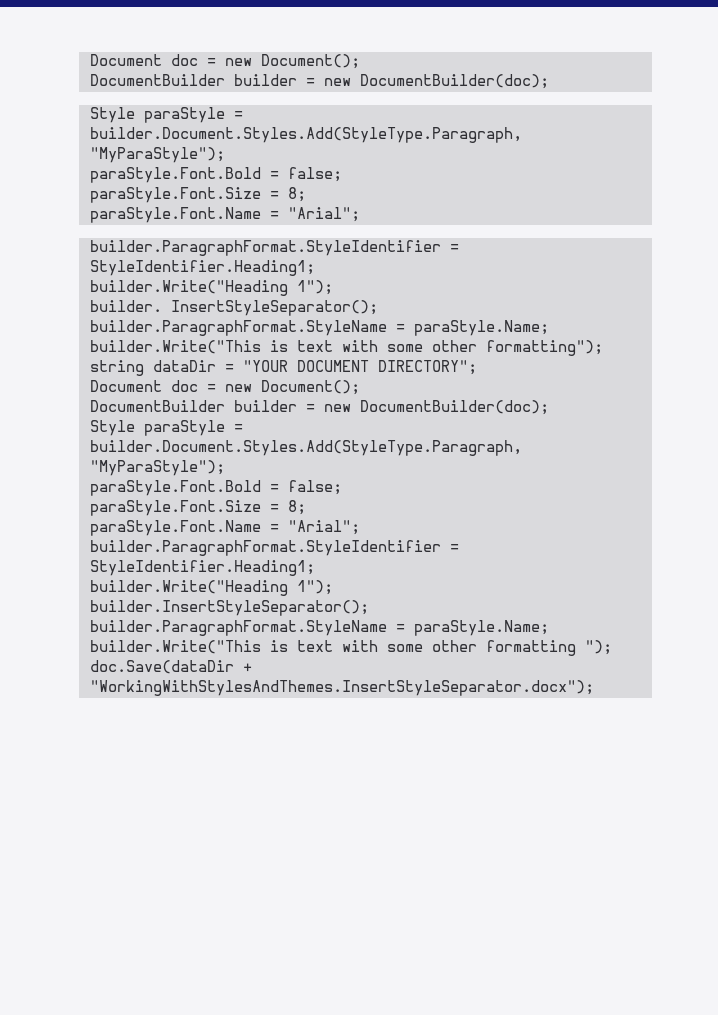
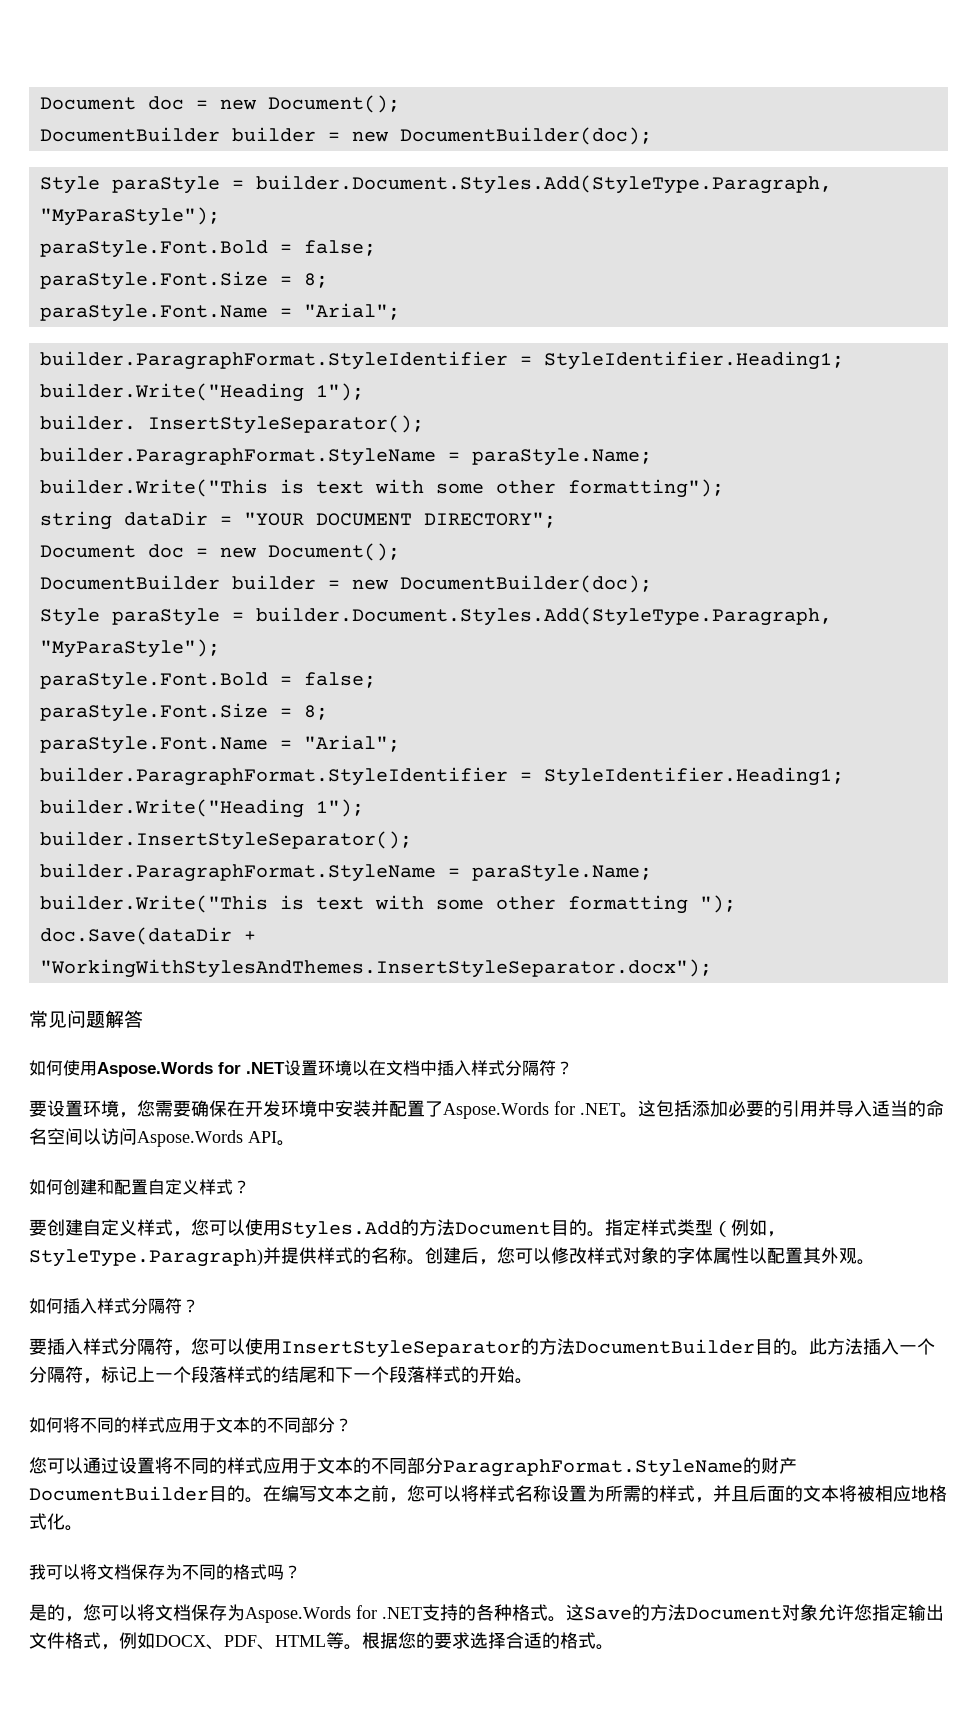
+ 常见问题解答
+ 如何使用Aspose.Words for .NET设置环境以在文档中插入样式分隔符？
+ 要设置环境，您需要确保在开发环境中安装并配置了Aspose.Words for .NET。这包括添加必要的引用并导入适当的命名空间以访问Aspose.Words API。
+ 如何创建和配置自定义样式？
+ 要创建自定义样式，您可以使用Styles.Add的方法Document目的。指定样式类型（例如，StyleType.Paragraph)并提供样式的名称。创建后，您可以修改样式对象的字体属性以配置其外观。
+ 如何插入样式分隔符？
+ 要插入样式分隔符，您可以使用InsertStyleSeparator的方法DocumentBuilder目的。此方法插入一个分隔符，标记上一个段落样式的结尾和下一个段落样式的开始。
+ 如何将不同的样式应用于文本的不同部分？
+ 您可以通过设置将不同的样式应用于文本的不同部分ParagraphFormat.StyleName的财产DocumentBuilder目的。在编写文本之前，您可以将样式名称设置为所需的样式，并且后面的文本将被相应地格式化。
+ 我可以将文档保存为不同的格式吗？
+ 是的，您可以将文档保存为Aspose.Words for .NET支持的各种格式。这Save的方法Document对象允许您指定输出文件格式，例如DOCX、PDF、HTML等。根据您的要求选择合适的格式。

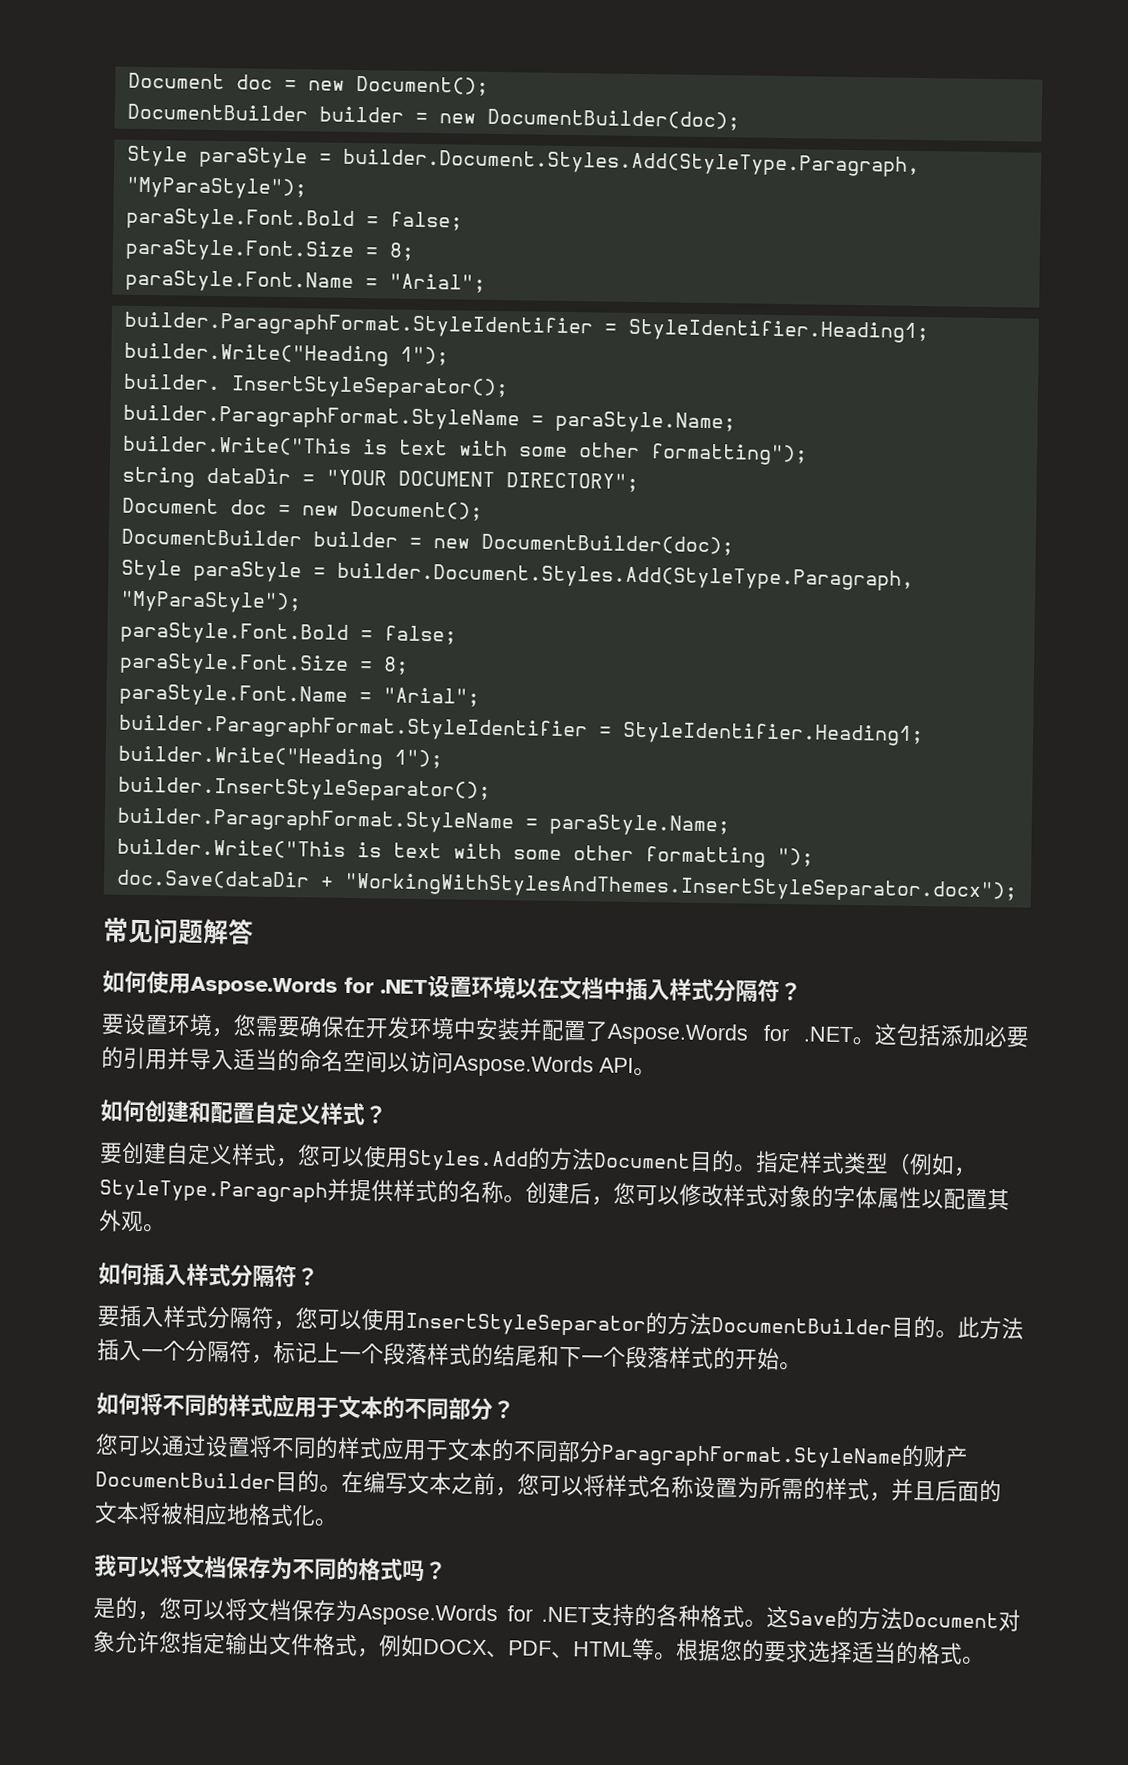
- 指定样式类型（例如，StyleType.Paragraph)并提供样式的名称。
+ 指定样式类型（例如，StyleType.Paragraph并提供样式的名称。
- 根据您的要求选择合适的格式。
+ 根据您的要求选择适当的格式。

